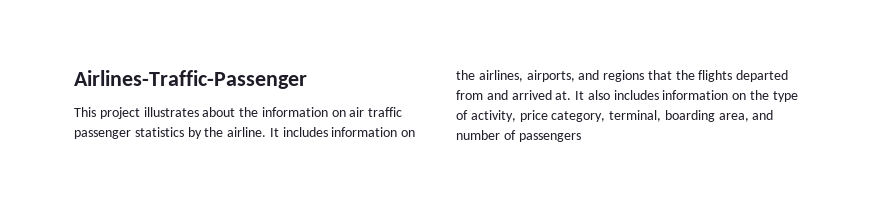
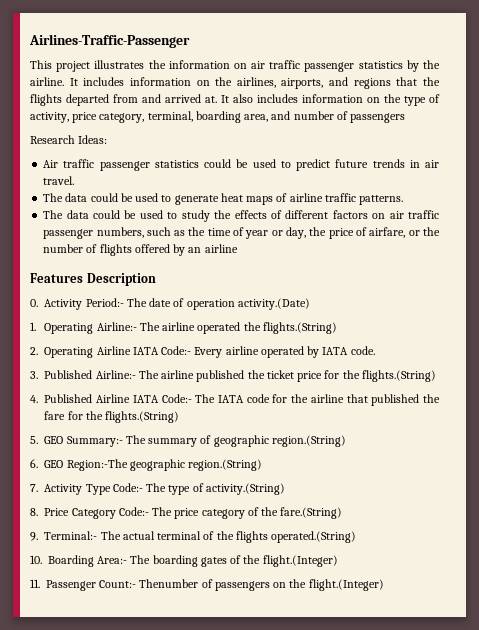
- This project illustrates about the information on air traffic passenger statistics by the airline.
+ This project illustrates the information on air traffic passenger statistics by the airline.
+ Research Ideas:
+ Air traffic passenger statistics could be used to predict future trends in air travel.
+ The data could be used to generate heat maps of airline traffic patterns.
+ The data could be used to study the effects of different factors on air traffic passenger numbers, such as the time of year or day, the price of airfare, or the number of flights offered by an airline
+ Features Description
+ 0. Activity Period:- The date of operation activity.(Date)
+ 1. Operating Airline:- The airline operated the flights.(String)
+ 2. Operating Airline IATA Code:- Every airline operated by IATA code.
+ 3. Published Airline:- The airline published the ticket price for the flights.(String)
+ 4. Published Airline IATA Code:- The IATA code for the airline that published the fare for the flights.(String)
+ 5. GEO Summary:- The summary of geographic region.(String)
+ 6. GEO Region:-The geographic region.(String)
+ 7. Activity Type Code:- The type of activity.(String)
+ 8. Price Category Code:- The price category of the fare.(String)
+ 9. Terminal:- The actual terminal of the flights operated.(String)
+ 10. Boarding Area:- The boarding gates of the flight.(Integer)
+ 11. Passenger Count:- Thenumber of passengers on the flight.(Integer)

